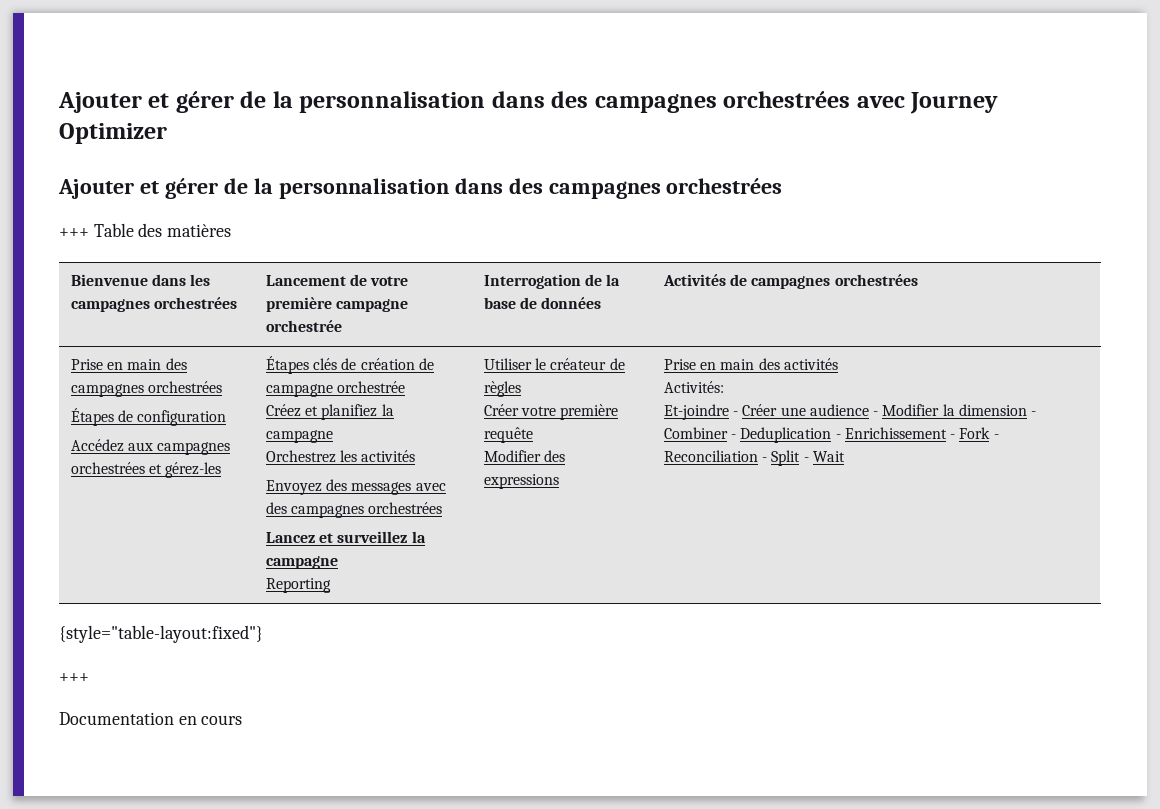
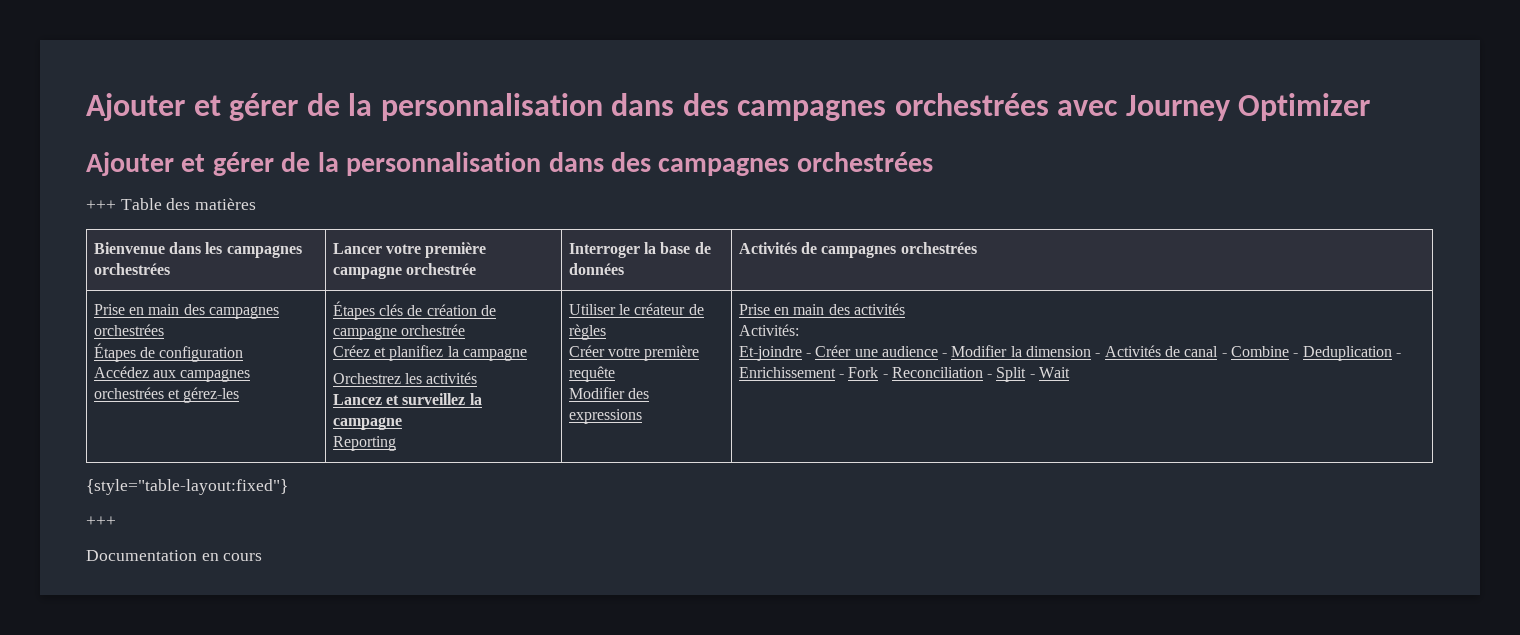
- Bienvenue dans les campagnes orchestrées | Lancement de votre première campagne orchestrée | Interrogation de la base de données | Activités de campagnes orchestrées
+ Bienvenue dans les campagnes orchestrées | Lancer votre première campagne orchestrée | Interroger la base de données | Activités de campagnes orchestrées
- Envoyez des messages avec des campagnes orchestrées
- Et-joindre - Créer une audience - Modifier la dimension - Combiner - Deduplication - Enrichissement - Fork - Reconciliation - Split - Wait
+ Et-joindre - Créer une audience - Modifier la dimension - Activités de canal - Combine - Deduplication - Enrichissement - Fork - Reconciliation - Split - Wait

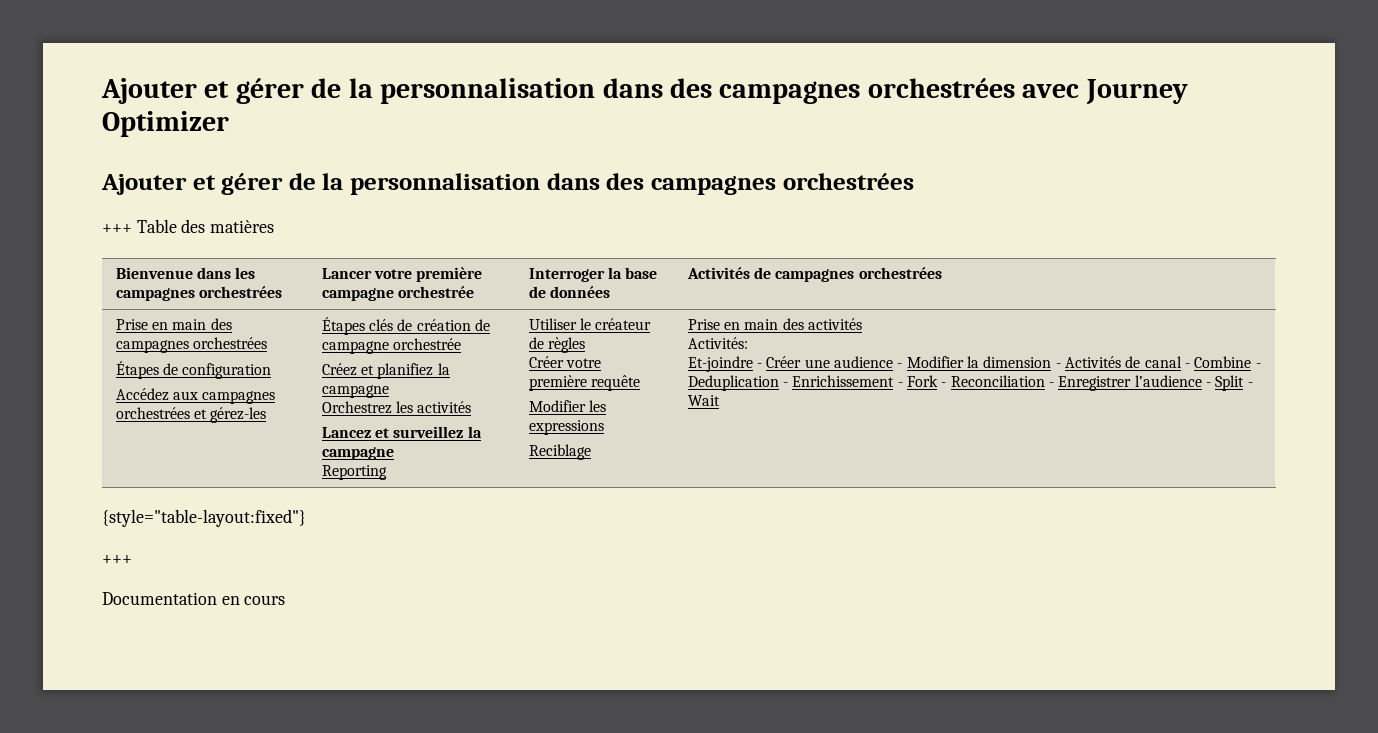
- Modifier des expressions
+ Modifier les expressions
+ Reciblage
- Et-joindre - Créer une audience - Modifier la dimension - Activités de canal - Combine - Deduplication - Enrichissement - Fork - Reconciliation - Split - Wait
+ Et-joindre - Créer une audience - Modifier la dimension - Activités de canal - Combine - Deduplication - Enrichissement - Fork - Reconciliation - Enregistrer l’audience - Split - Wait

